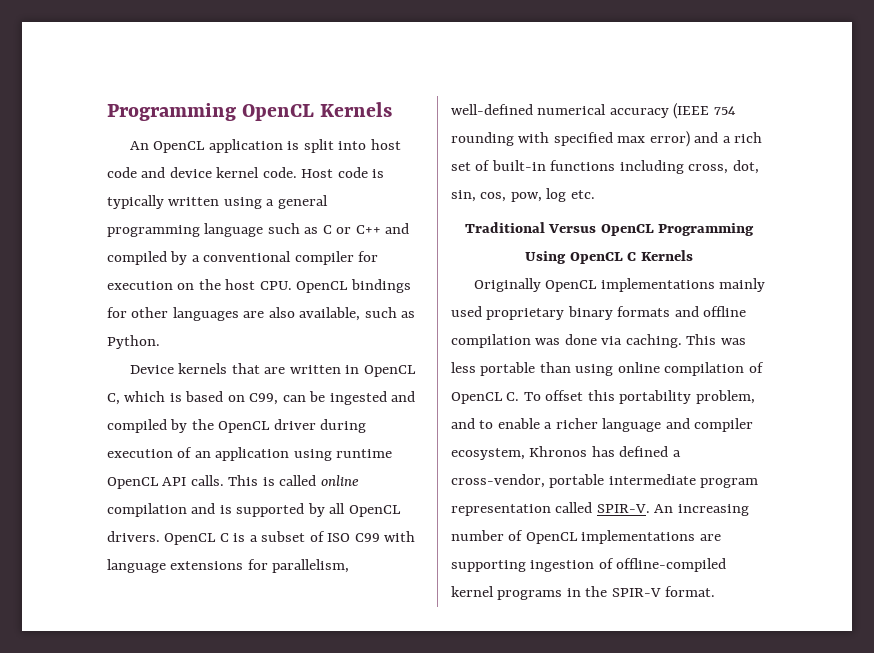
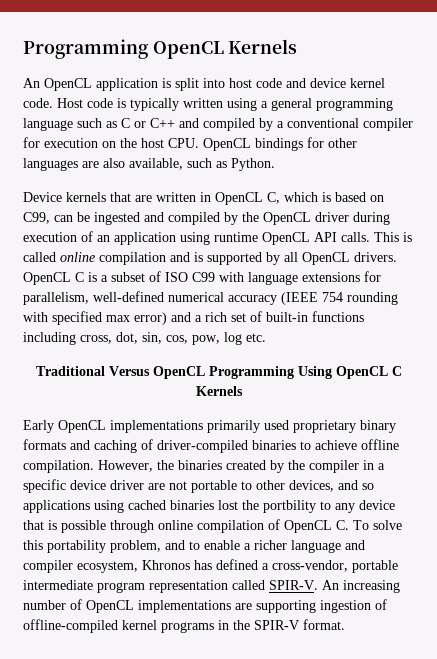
- Originally OpenCL implementations mainly used proprietary binary formats and offline compilation was done via caching. This was less portable than using online compilation of OpenCL C. To offset this portability problem, and to enable a richer language and compiler ecosystem, Khronos has defined a cross-vendor, portable intermediate program representation called SPIR-V.
+ Early OpenCL implementations primarily used proprietary binary formats and caching of driver-compiled binaries to achieve offline compilation. However, the binaries created by the compiler in a specific device driver are not portable to other devices, and so applications using cached binaries lost the portbility to any device that is possible through online compilation of OpenCL C. To solve this portability problem, and to enable a richer language and compiler ecosystem, Khronos has defined a cross-vendor, portable intermediate program representation called SPIR-V.

